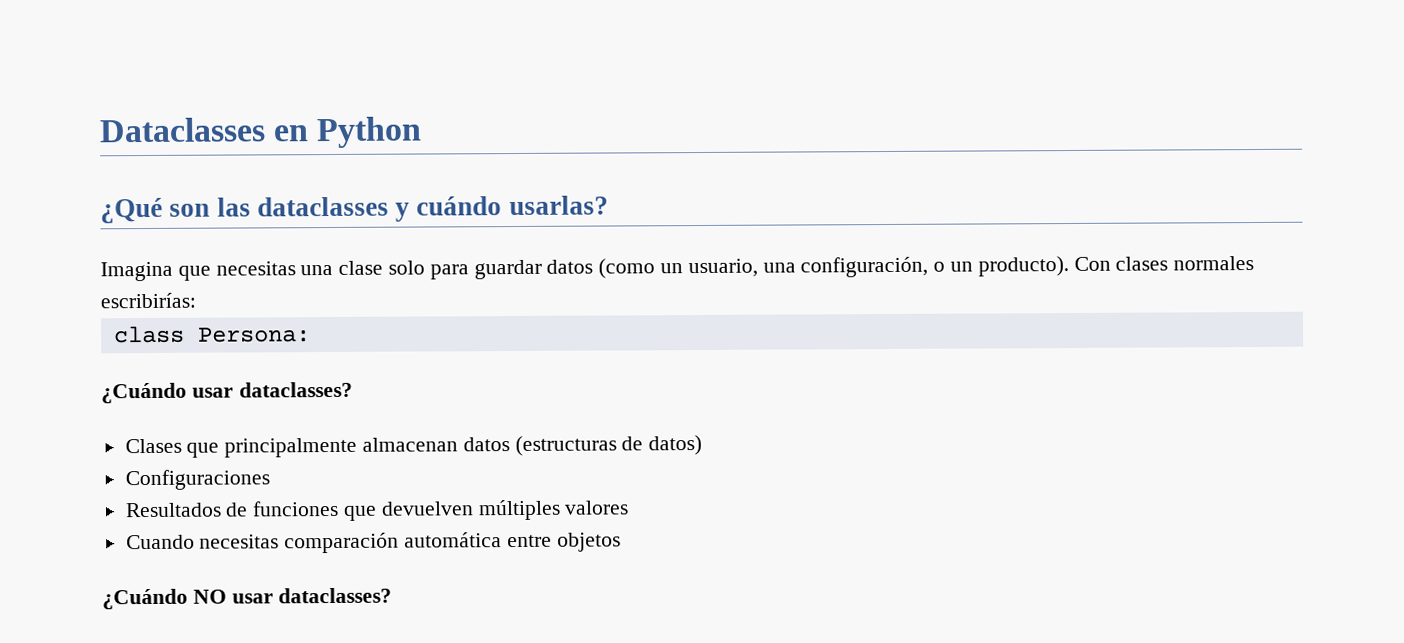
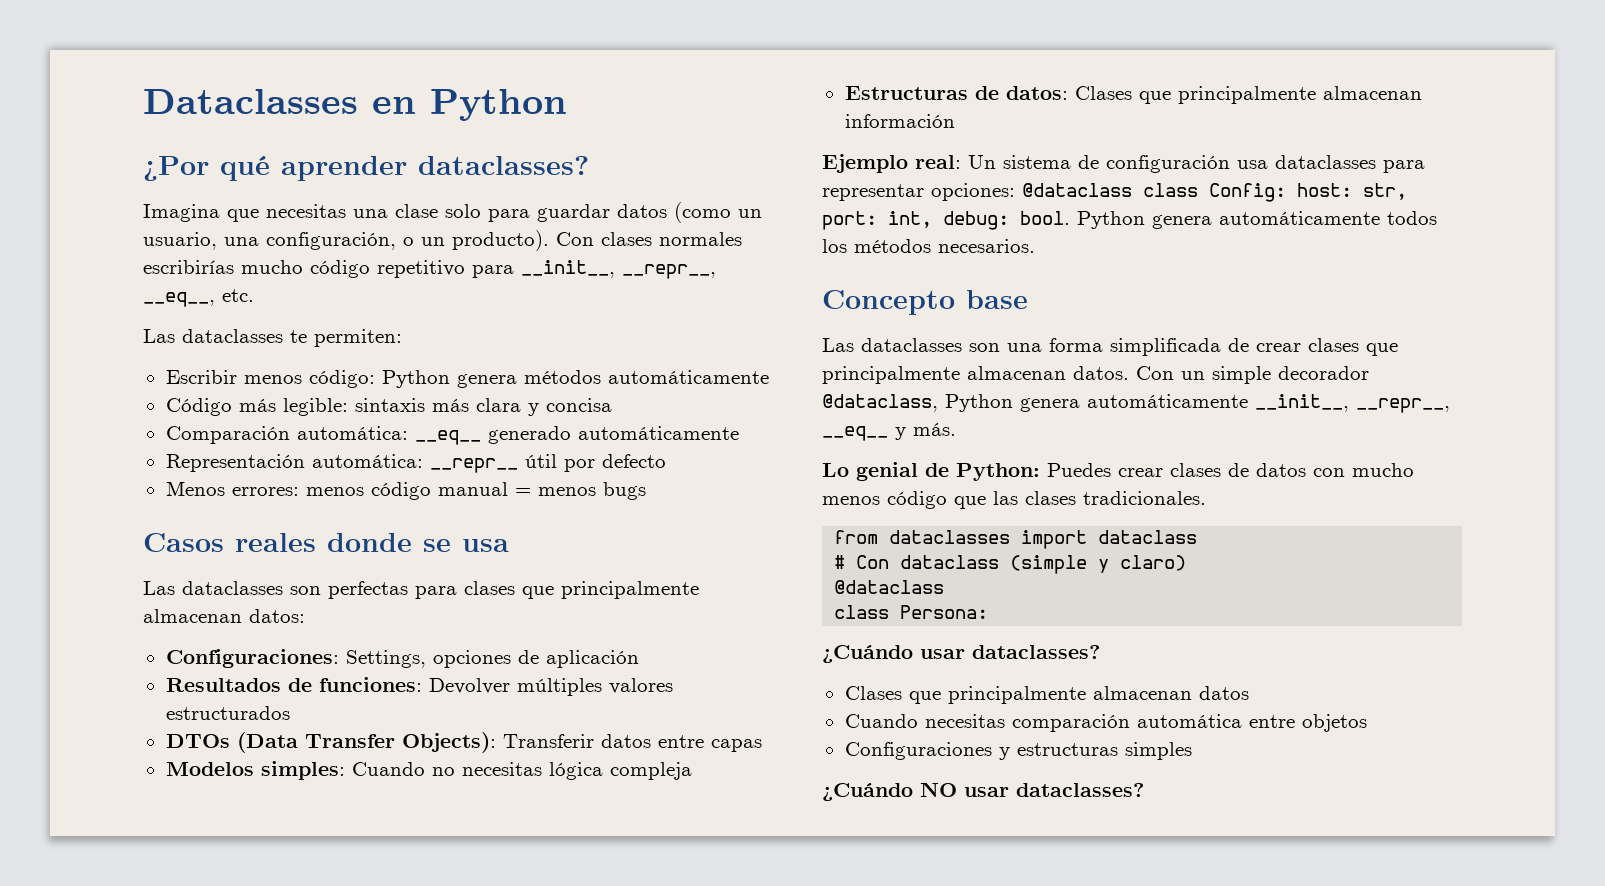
- ¿Qué son las dataclasses y cuándo usarlas?
+ ¿Por qué aprender dataclasses?
- Con clases normales escribirías:
+ Con clases normales escribirías mucho código repetitivo para __init__, __repr__, __eq__, etc.
+ Las dataclasses te permiten:
+ Escribir menos código: Python genera métodos automáticamente
+ Código más legible: sintaxis más clara y concisa
+ Comparación automática: __eq__ generado automáticamente
+ Representación automática: __repr__ útil por defecto
+ Menos errores: menos código manual = menos bugs
+ Casos reales donde se usa
+ Las dataclasses son perfectas para clases que principalmente almacenan datos:
+ Configuraciones: Settings, opciones de aplicación
+ Resultados de funciones: Devolver múltiples valores estructurados
+ DTOs (Data Transfer Objects): Transferir datos entre capas
+ Modelos simples: Cuando no necesitas lógica compleja
+ Estructuras de datos: Clases que principalmente almacenan información
+ Ejemplo real: Un sistema de configuración usa dataclasses para representar opciones: @dataclass class Config: host: str, port: int, debug: bool. Python genera automáticamente todos los métodos necesarios.
+ Concepto base
+ Las dataclasses son una forma simplificada de crear clases que principalmente almacenan datos. Con un simple decorador @dataclass, Python genera automáticamente __init__, __repr__, __eq__ y más.
+ Lo genial de Python: Puedes crear clases de datos con mucho menos código que las clases tradicionales.
+ from dataclasses import dataclass
+ # Con dataclass (simple y claro)
+ @dataclass
- Clases que principalmente almacenan datos (estructuras de datos)
- Configuraciones
- Resultados de funciones que devuelven múltiples valores
+ Clases que principalmente almacenan datos
+ Configuraciones y estructuras simples

